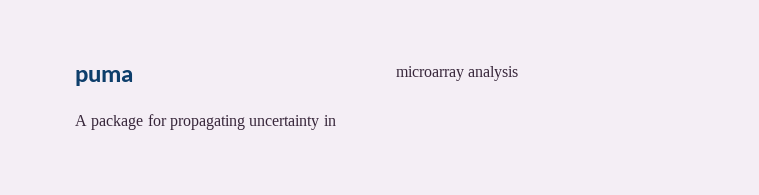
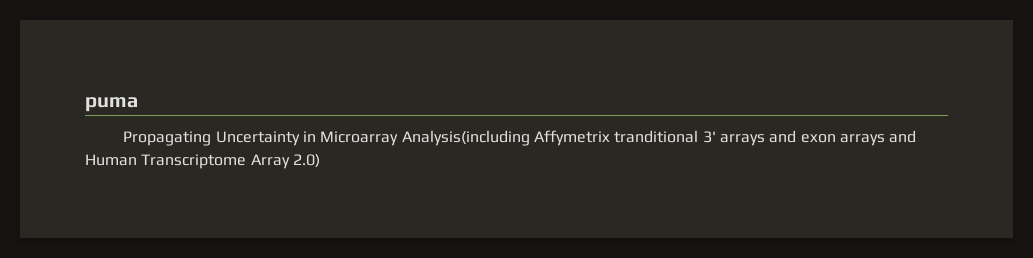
- A package for propagating uncertainty in microarray analysis
+ Propagating Uncertainty in Microarray Analysis(including Affymetrix tranditional 3' arrays and exon arrays and Human Transcriptome Array 2.0)

